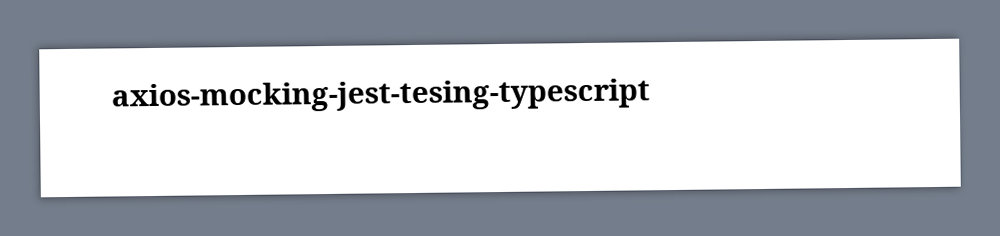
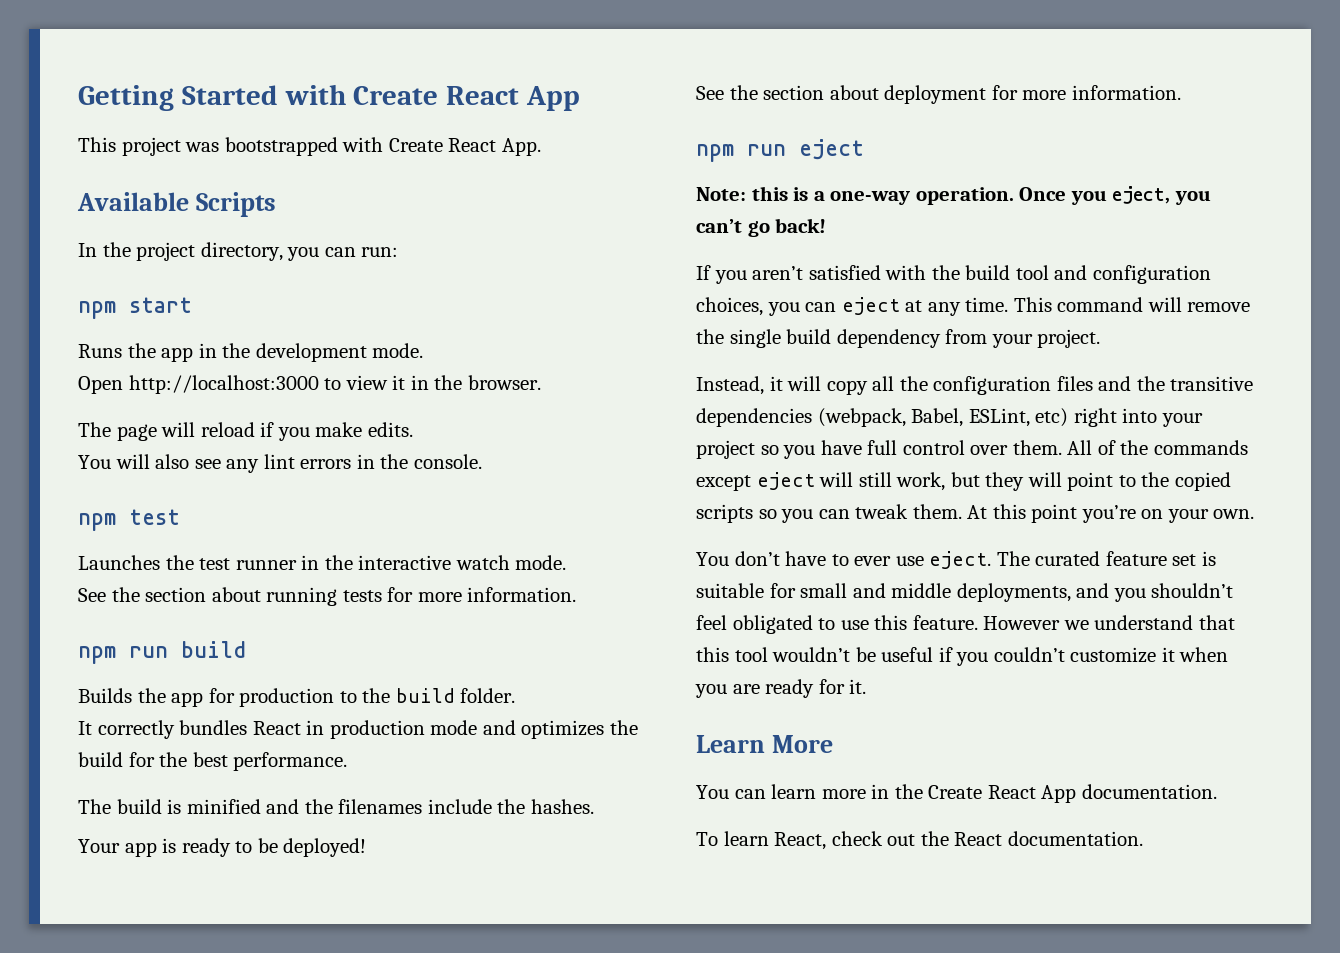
- axios-mocking-jest-tesing-typescript
+ Getting Started with Create React App
+ This project was bootstrapped with Create React App.
+ Available Scripts
+ In the project directory, you can run:
+ npm start
+ Runs the app in the development mode.
+ Open http://localhost:3000 to view it in the browser.
+ The page will reload if you make edits.
+ You will also see any lint errors in the console.
+ npm test
+ Launches the test runner in the interactive watch mode.
+ See the section about running tests for more information.
+ npm run build
+ Builds the app for production to the build folder.
+ It correctly bundles React in production mode and optimizes the build for the best performance.
+ The build is minified and the filenames include the hashes.
+ Your app is ready to be deployed!
+ See the section about deployment for more information.
+ npm run eject
+ Note: this is a one-way operation. Once you eject, you can’t go back!
+ If you aren’t satisfied with the build tool and configuration choices, you can eject at any time. This command will remove the single build dependency from your project.
+ Instead, it will copy all the configuration files and the transitive dependencies (webpack, Babel, ESLint, etc) right into your project so you have full control over them. All of the commands except eject will still work, but they will point to the copied scripts so you can tweak them. At this point you’re on your own.
+ You don’t have to ever use eject. The curated feature set is suitable for small and middle deployments, and you shouldn’t feel obligated to use this feature. However we understand that this tool wouldn’t be useful if you couldn’t customize it when you are ready for it.
+ Learn More
+ You can learn more in the Create React App documentation.
+ To learn React, check out the React documentation.

